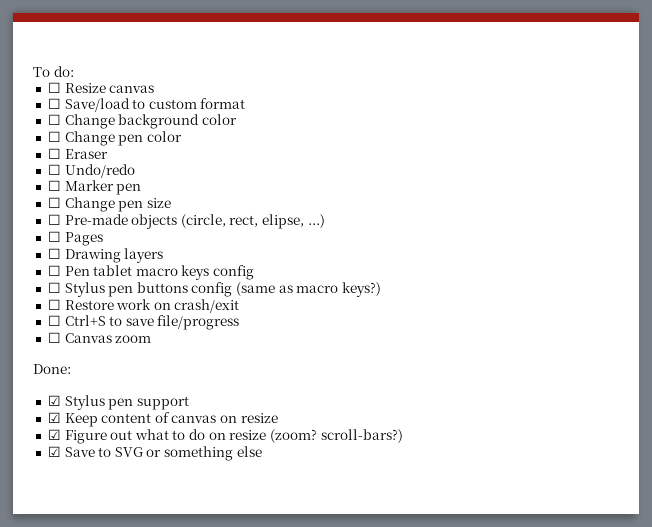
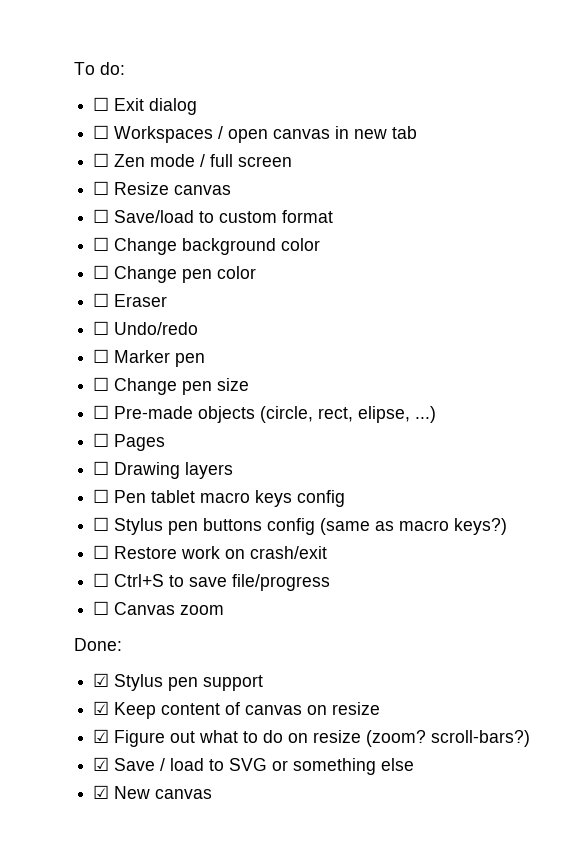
+ ☐ Exit dialog
+ ☐ Workspaces / open canvas in new tab
+ ☐ Zen mode / full screen
- ☑ Save to SVG or something else
+ ☑ Save / load to SVG or something else
+ ☑ New canvas

